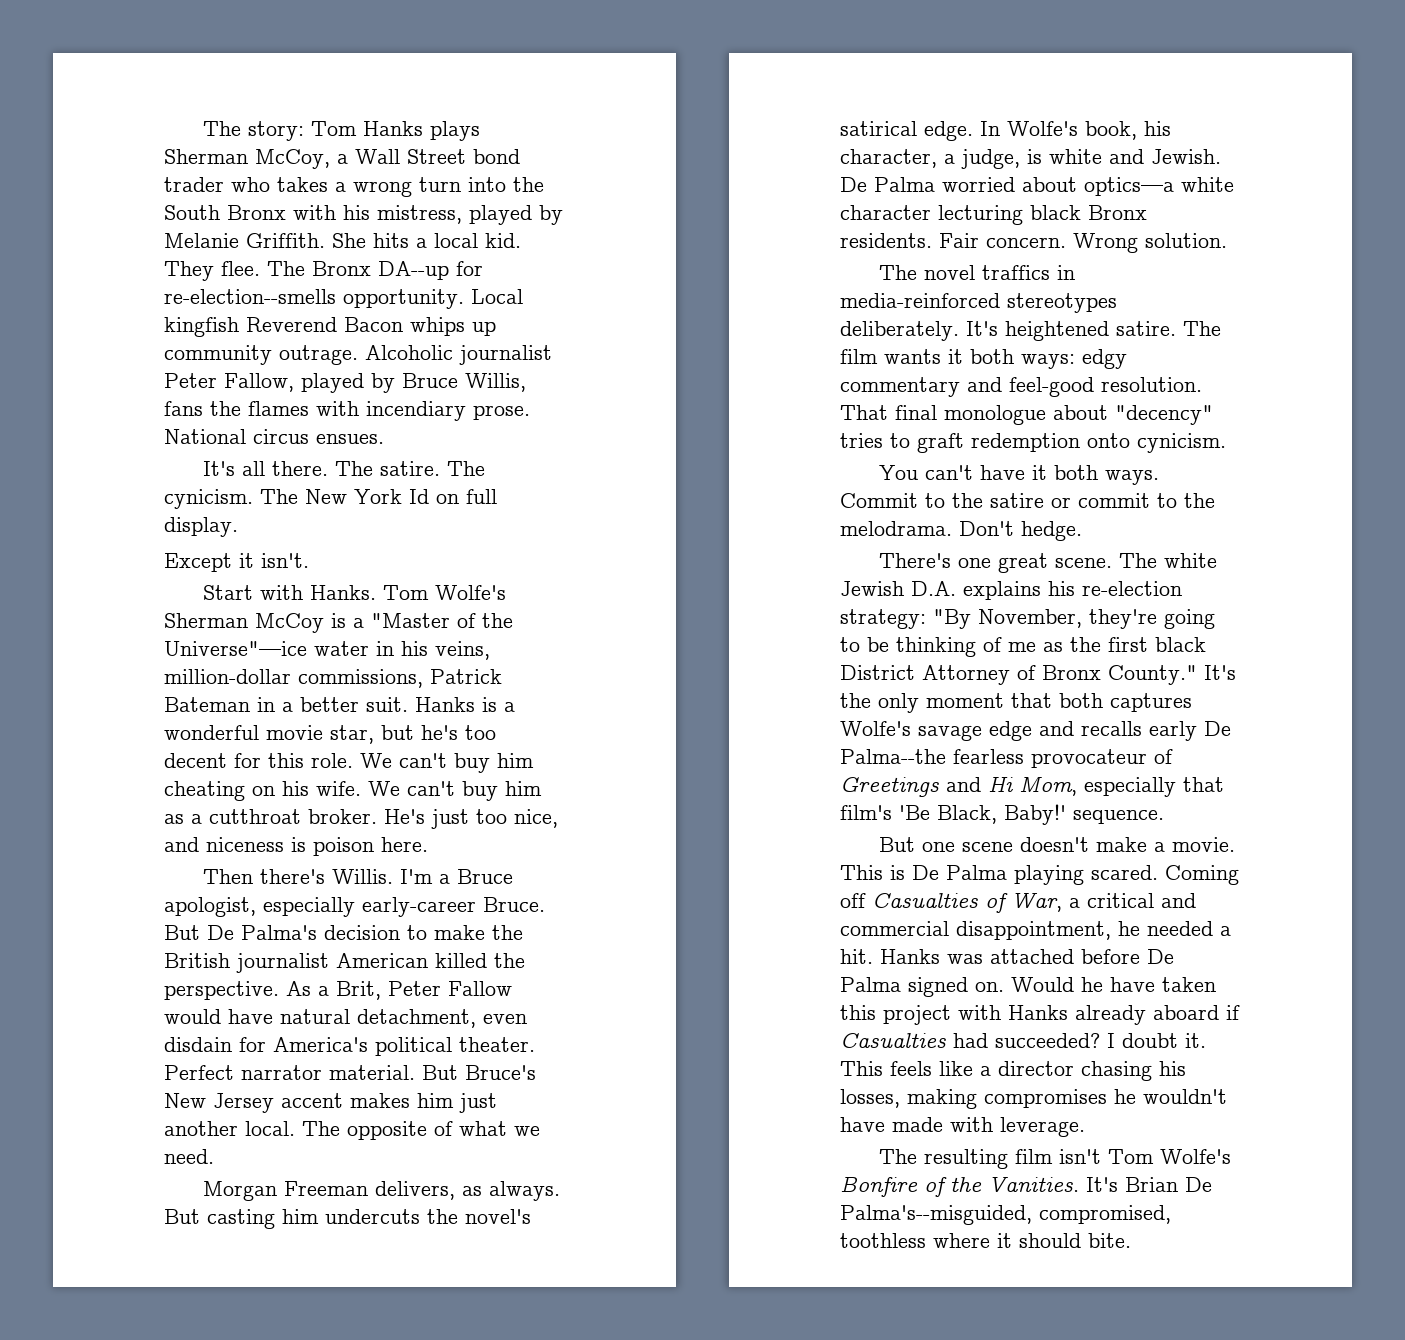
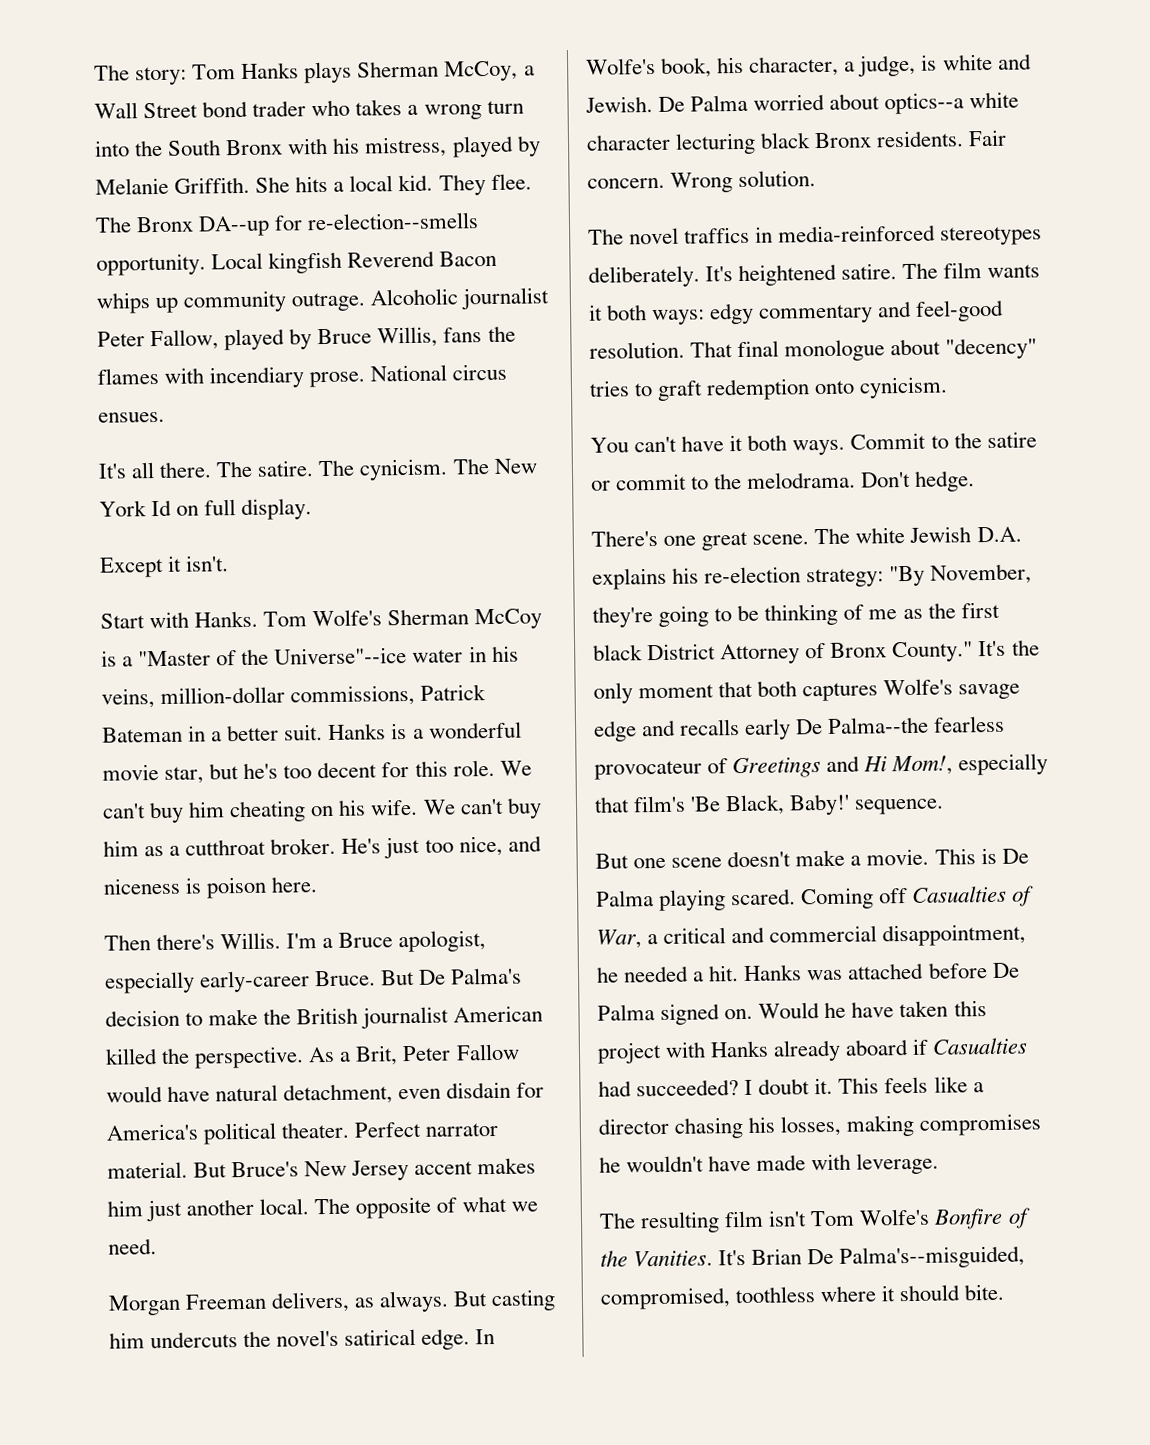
- Tom Wolfe's Sherman McCoy is a "Master of the Universe"—ice water in his veins, million-dollar commissions, Patrick Bateman in a better suit.
+ Tom Wolfe's Sherman McCoy is a "Master of the Universe"--ice water in his veins, million-dollar commissions, Patrick Bateman in a better suit.
- De Palma worried about optics—a white character lecturing black Bronx residents.
+ De Palma worried about optics--a white character lecturing black Bronx residents.
- It's the only moment that both captures Wolfe's savage edge and recalls early De Palma--the fearless provocateur of Greetings and Hi Mom, especially that film's 'Be Black, Baby!' sequence.
+ It's the only moment that both captures Wolfe's savage edge and recalls early De Palma--the fearless provocateur of Greetings and Hi Mom!, especially that film's 'Be Black, Baby!' sequence.

